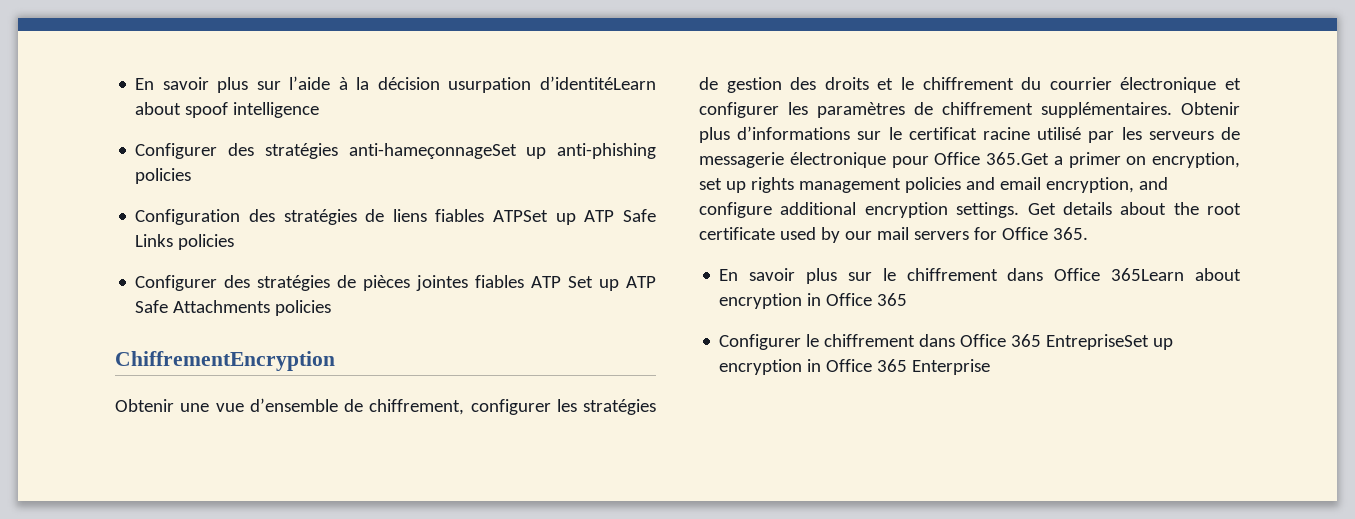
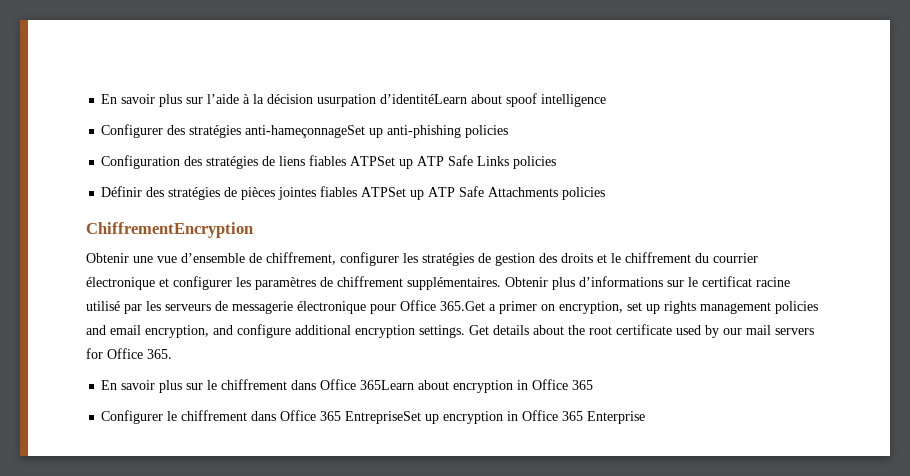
- Configurer des stratégies de pièces jointes fiables ATP Set up ATP Safe Attachments policies
+ Définir des stratégies de pièces jointes fiables ATPSet up ATP Safe Attachments policies

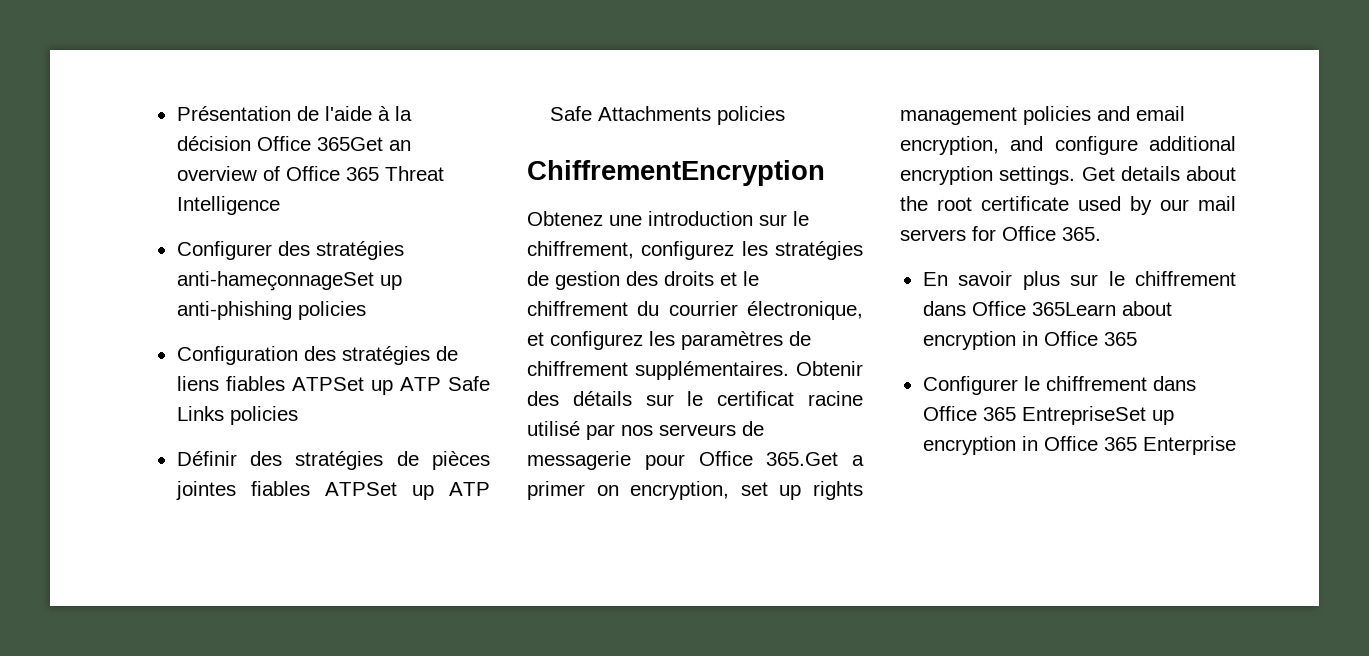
- En savoir plus sur l’aide à la décision usurpation d’identitéLearn about spoof intelligence
+ Présentation de l'aide à la décision Office 365Get an overview of Office 365 Threat Intelligence
- Obtenir une vue d’ensemble de chiffrement, configurer les stratégies de gestion des droits et le chiffrement du courrier électronique et configurer les paramètres de chiffrement supplémentaires.
+ Obtenez une introduction sur le chiffrement, configurez les stratégies de gestion des droits et le chiffrement du courrier électronique, et configurez les paramètres de chiffrement supplémentaires.
- Obtenir plus d’informations sur le certificat racine utilisé par les serveurs de messagerie électronique pour Office 365.Get a primer on encryption, set up rights management policies and email encryption, and configure additional encryption settings.
+ Obtenir des détails sur le certificat racine utilisé par nos serveurs de messagerie pour Office 365.Get a primer on encryption, set up rights management policies and email encryption, and configure additional encryption settings.

